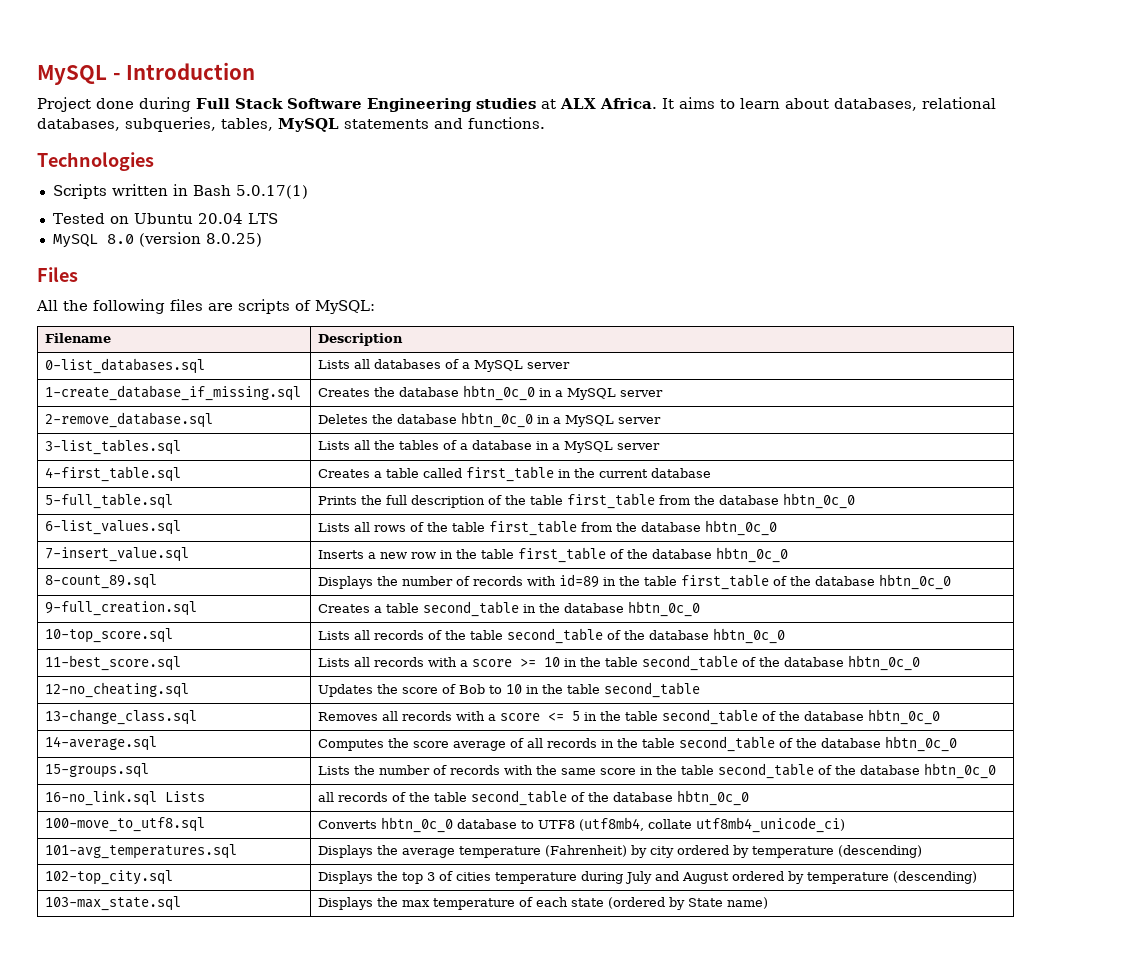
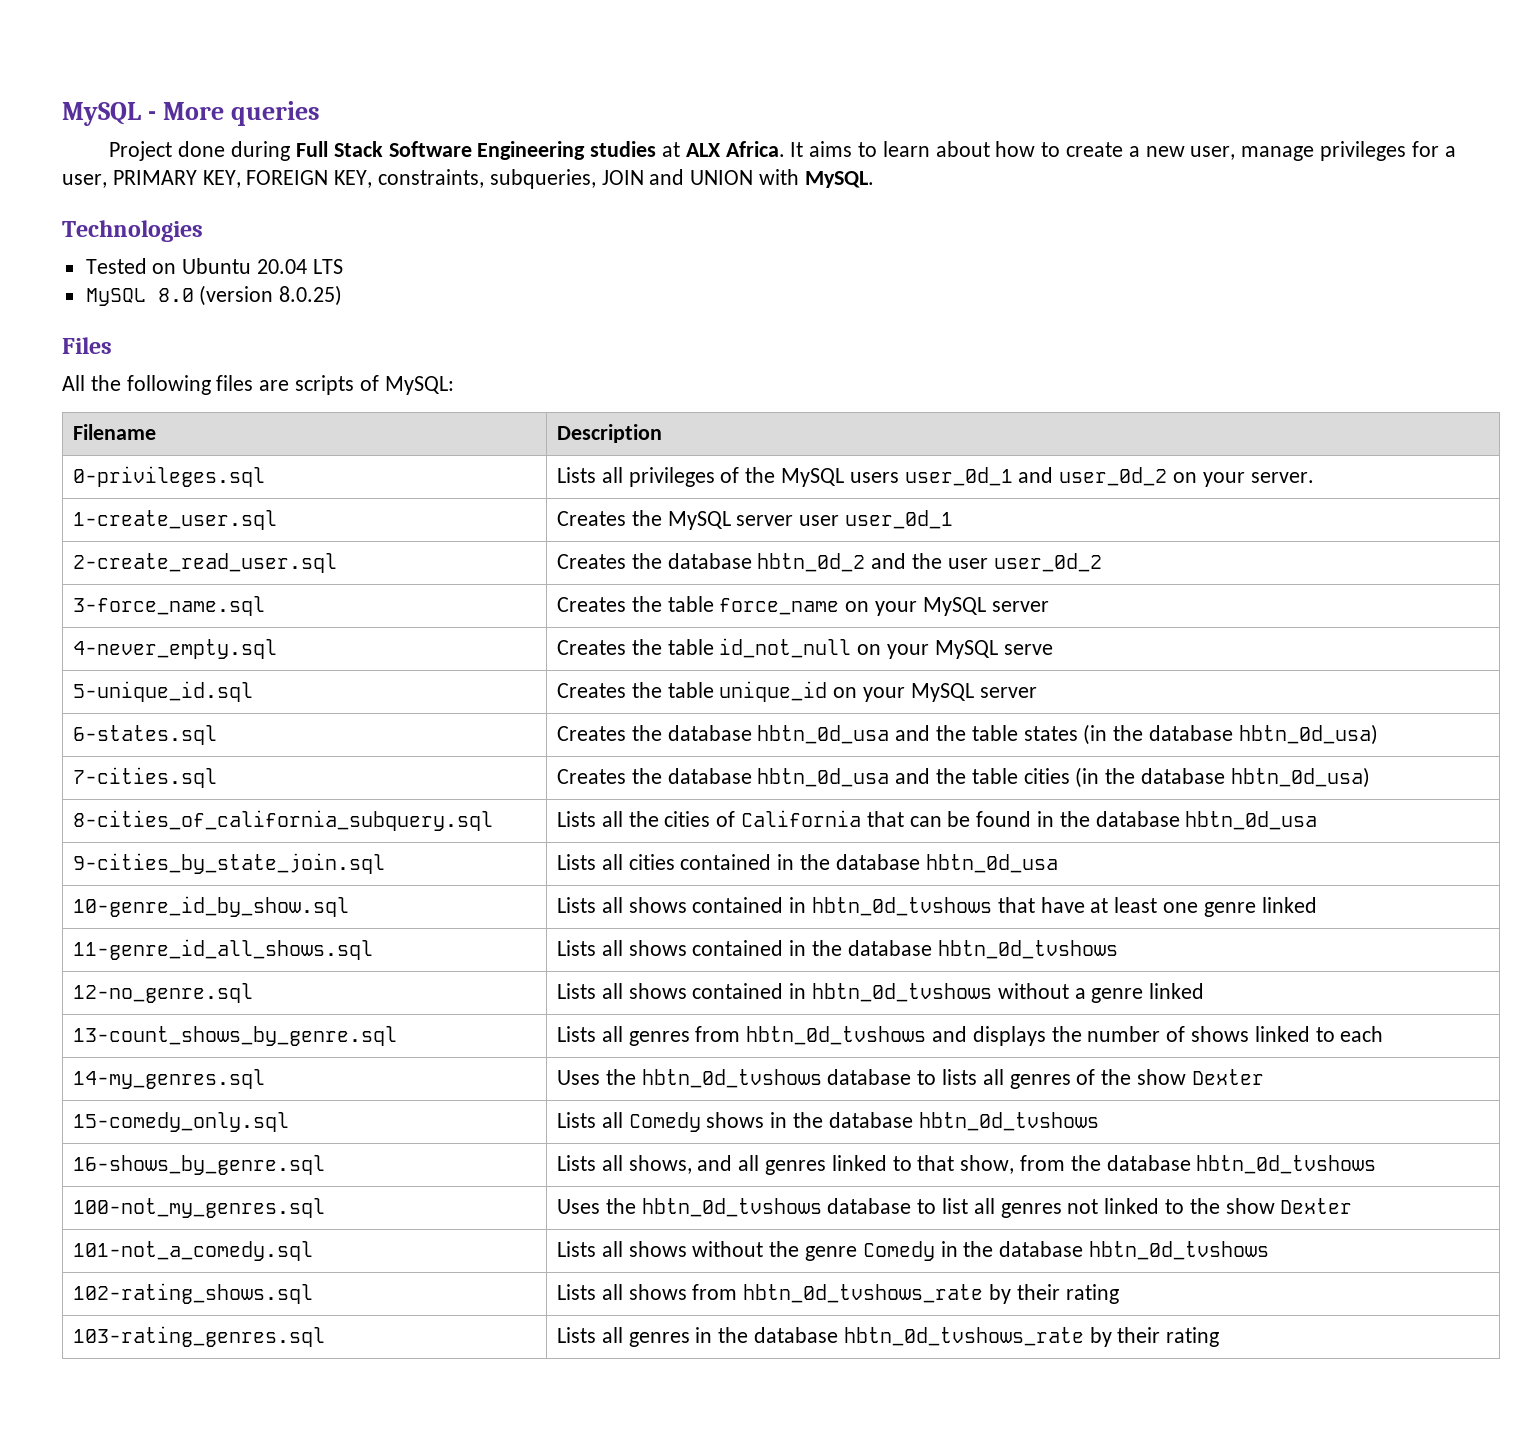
- MySQL - Introduction
+ MySQL - More queries
- It aims to learn about databases, relational databases, subqueries, tables, MySQL statements and functions.
+ It aims to learn about how to create a new user, manage privileges for a user, PRIMARY KEY, FOREIGN KEY, constraints, subqueries, JOIN and UNION with MySQL.
  Technologies
- Scripts written in Bash 5.0.17(1)
- 0-list_databases.sql | Lists all databases of a MySQL server
- 1-create_database_if_missing.sql | Creates the database hbtn_0c_0 in a MySQL server
- 2-remove_database.sql | Deletes the database hbtn_0c_0 in a MySQL server
- 3-list_tables.sql | Lists all the tables of a database in a MySQL server
- 4-first_table.sql | Creates a table called first_table in the current database
- 5-full_table.sql | Prints the full description of the table first_table from the database hbtn_0c_0
- 6-list_values.sql | Lists all rows of the table first_table from the database hbtn_0c_0
- 7-insert_value.sql | Inserts a new row in the table first_table of the database hbtn_0c_0
- 8-count_89.sql | Displays the number of records with id=89 in the table first_table of the database hbtn_0c_0
- 9-full_creation.sql | Creates a table second_table in the database hbtn_0c_0
- 10-top_score.sql | Lists all records of the table second_table of the database hbtn_0c_0
- 11-best_score.sql | Lists all records with a score >= 10 in the table second_table of the database hbtn_0c_0
- 12-no_cheating.sql | Updates the score of Bob to 10 in the table second_table
- 13-change_class.sql | Removes all records with a score <= 5 in the table second_table of the database hbtn_0c_0
- 14-average.sql | Computes the score average of all records in the table second_table of the database hbtn_0c_0
- 15-groups.sql | Lists the number of records with the same score in the table second_table of the database hbtn_0c_0
- 16-no_link.sql Lists | all records of the table second_table of the database hbtn_0c_0
- 100-move_to_utf8.sql | Converts hbtn_0c_0 database to UTF8 (utf8mb4, collate utf8mb4_unicode_ci)
- 101-avg_temperatures.sql | Displays the average temperature (Fahrenheit) by city ordered by temperature (descending)
- 102-top_city.sql | Displays the top 3 of cities temperature during July and August ordered by temperature (descending)
- 103-max_state.sql | Displays the max temperature of each state (ordered by State name)
+ 0-privileges.sql | Lists all privileges of the MySQL users user_0d_1 and user_0d_2 on your server.
+ 1-create_user.sql | Creates the MySQL server user user_0d_1
+ 2-create_read_user.sql | Creates the database hbtn_0d_2 and the user user_0d_2
+ 3-force_name.sql | Creates the table force_name on your MySQL server
+ 4-never_empty.sql | Creates the table id_not_null on your MySQL serve
+ 5-unique_id.sql | Creates the table unique_id on your MySQL server
+ 6-states.sql | Creates the database hbtn_0d_usa and the table states (in the database hbtn_0d_usa)
+ 7-cities.sql | Creates the database hbtn_0d_usa and the table cities (in the database hbtn_0d_usa)
+ 8-cities_of_california_subquery.sql | Lists all the cities of California that can be found in the database hbtn_0d_usa
+ 9-cities_by_state_join.sql | Lists all cities contained in the database hbtn_0d_usa
+ 10-genre_id_by_show.sql | Lists all shows contained in hbtn_0d_tvshows that have at least one genre linked
+ 11-genre_id_all_shows.sql | Lists all shows contained in the database hbtn_0d_tvshows
+ 12-no_genre.sql | Lists all shows contained in hbtn_0d_tvshows without a genre linked
+ 13-count_shows_by_genre.sql | Lists all genres from hbtn_0d_tvshows and displays the number of shows linked to each
+ 14-my_genres.sql | Uses the hbtn_0d_tvshows database to lists all genres of the show Dexter
+ 15-comedy_only.sql | Lists all Comedy shows in the database hbtn_0d_tvshows
+ 16-shows_by_genre.sql | Lists all shows, and all genres linked to that show, from the database hbtn_0d_tvshows
+ 100-not_my_genres.sql | Uses the hbtn_0d_tvshows database to list all genres not linked to the show Dexter
+ 101-not_a_comedy.sql | Lists all shows without the genre Comedy in the database hbtn_0d_tvshows
+ 102-rating_shows.sql | Lists all shows from hbtn_0d_tvshows_rate by their rating
+ 103-rating_genres.sql | Lists all genres in the database hbtn_0d_tvshows_rate by their rating

